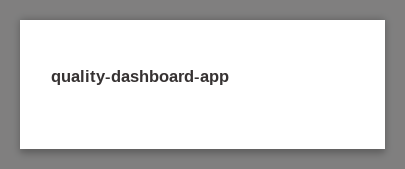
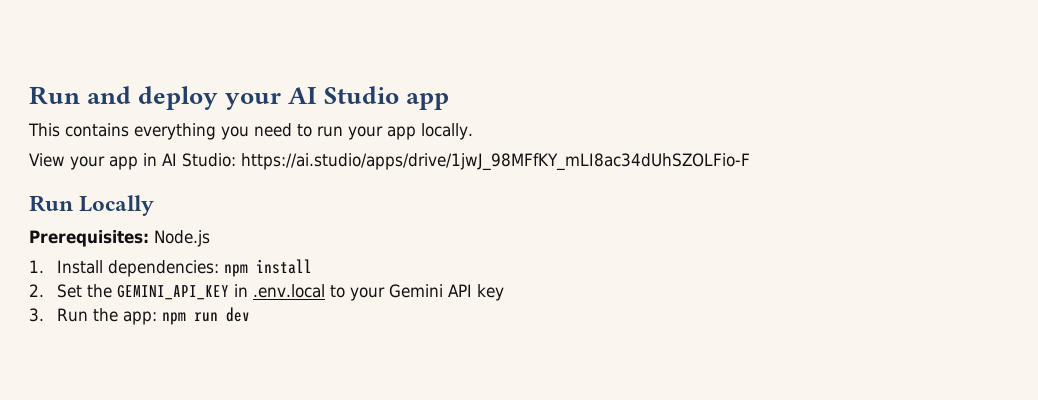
- quality-dashboard-app
+ Run and deploy your AI Studio app
+ This contains everything you need to run your app locally.
+ View your app in AI Studio: https://ai.studio/apps/drive/1jwJ_98MFfKY_mLI8ac34dUhSZOLFio-F
+ Run Locally
+ Prerequisites: Node.js
+ 1. Install dependencies: npm install
+ 2. Set the GEMINI_API_KEY in .env.local to your Gemini API key
+ 3. Run the app: npm run dev

